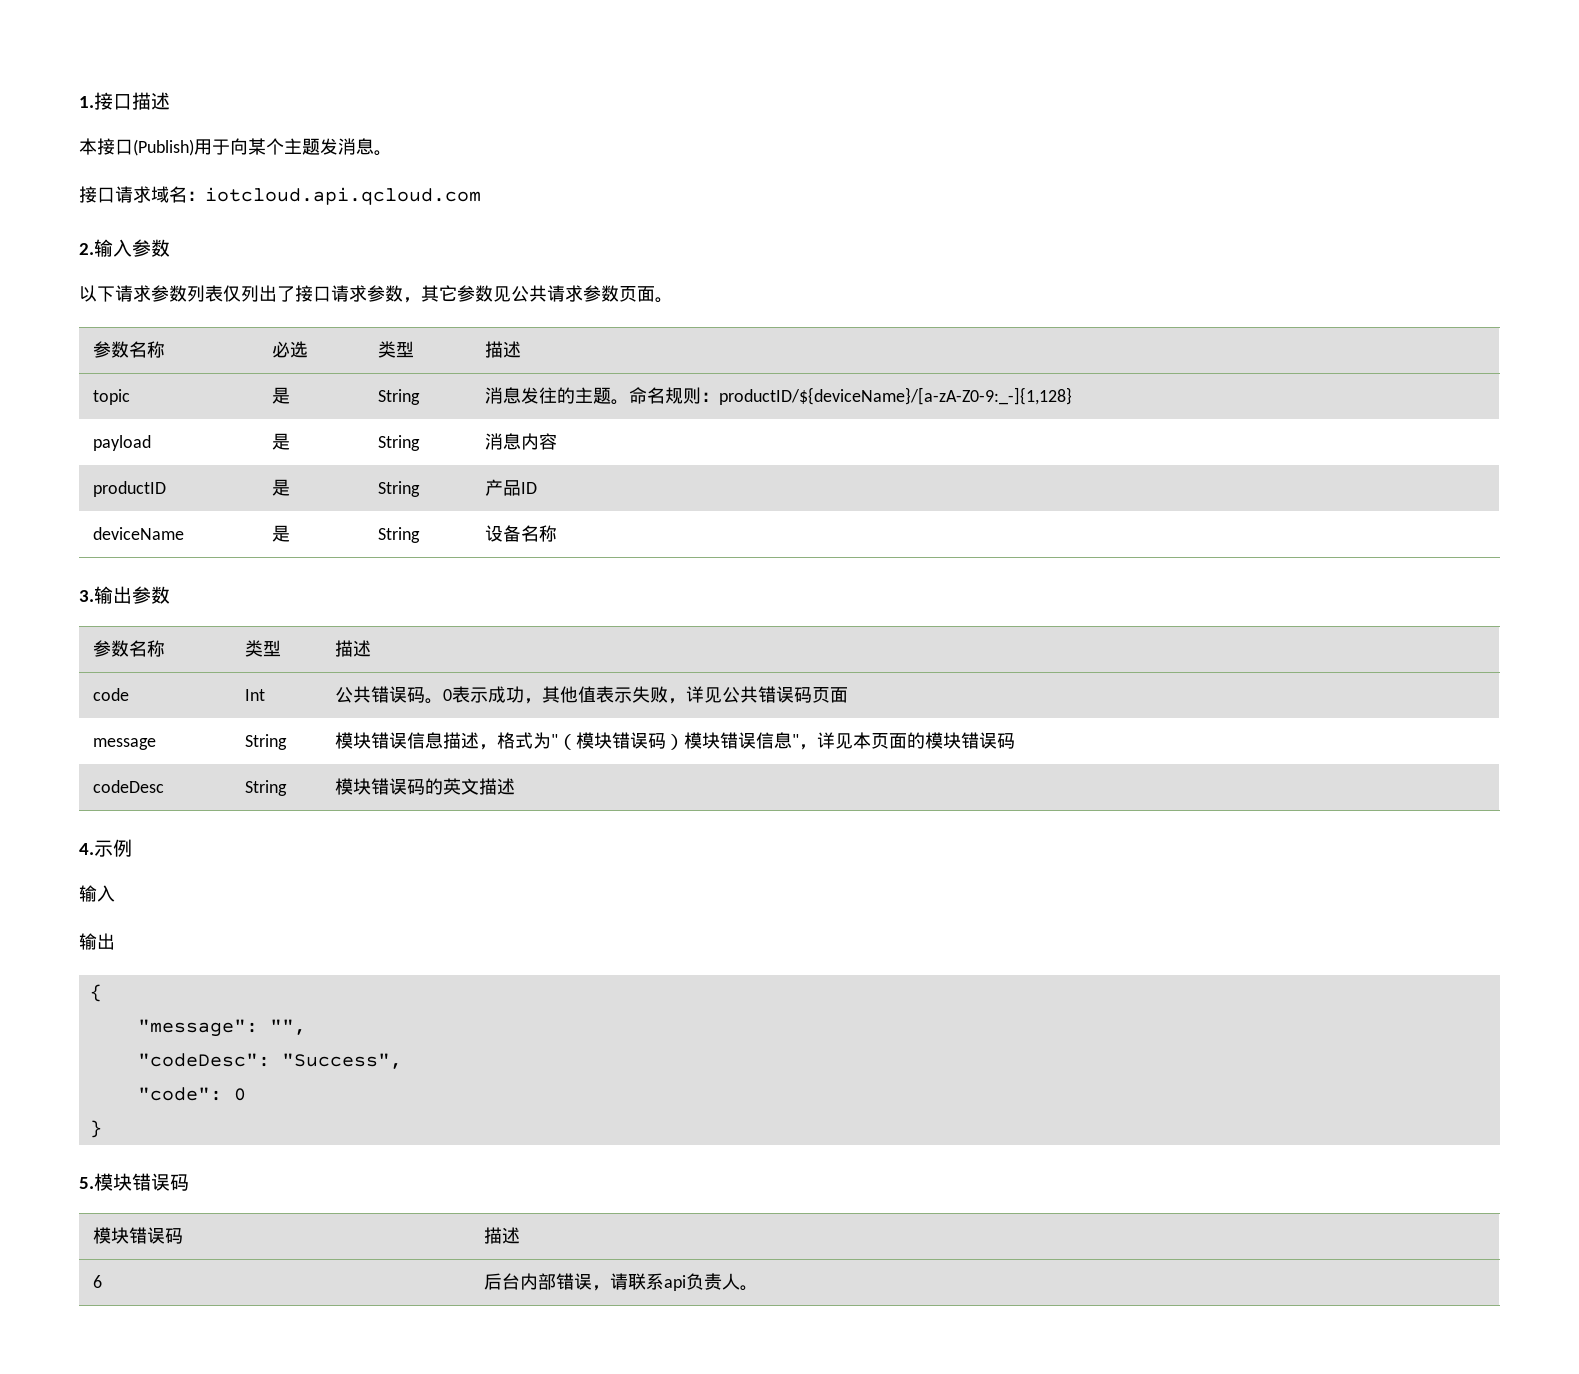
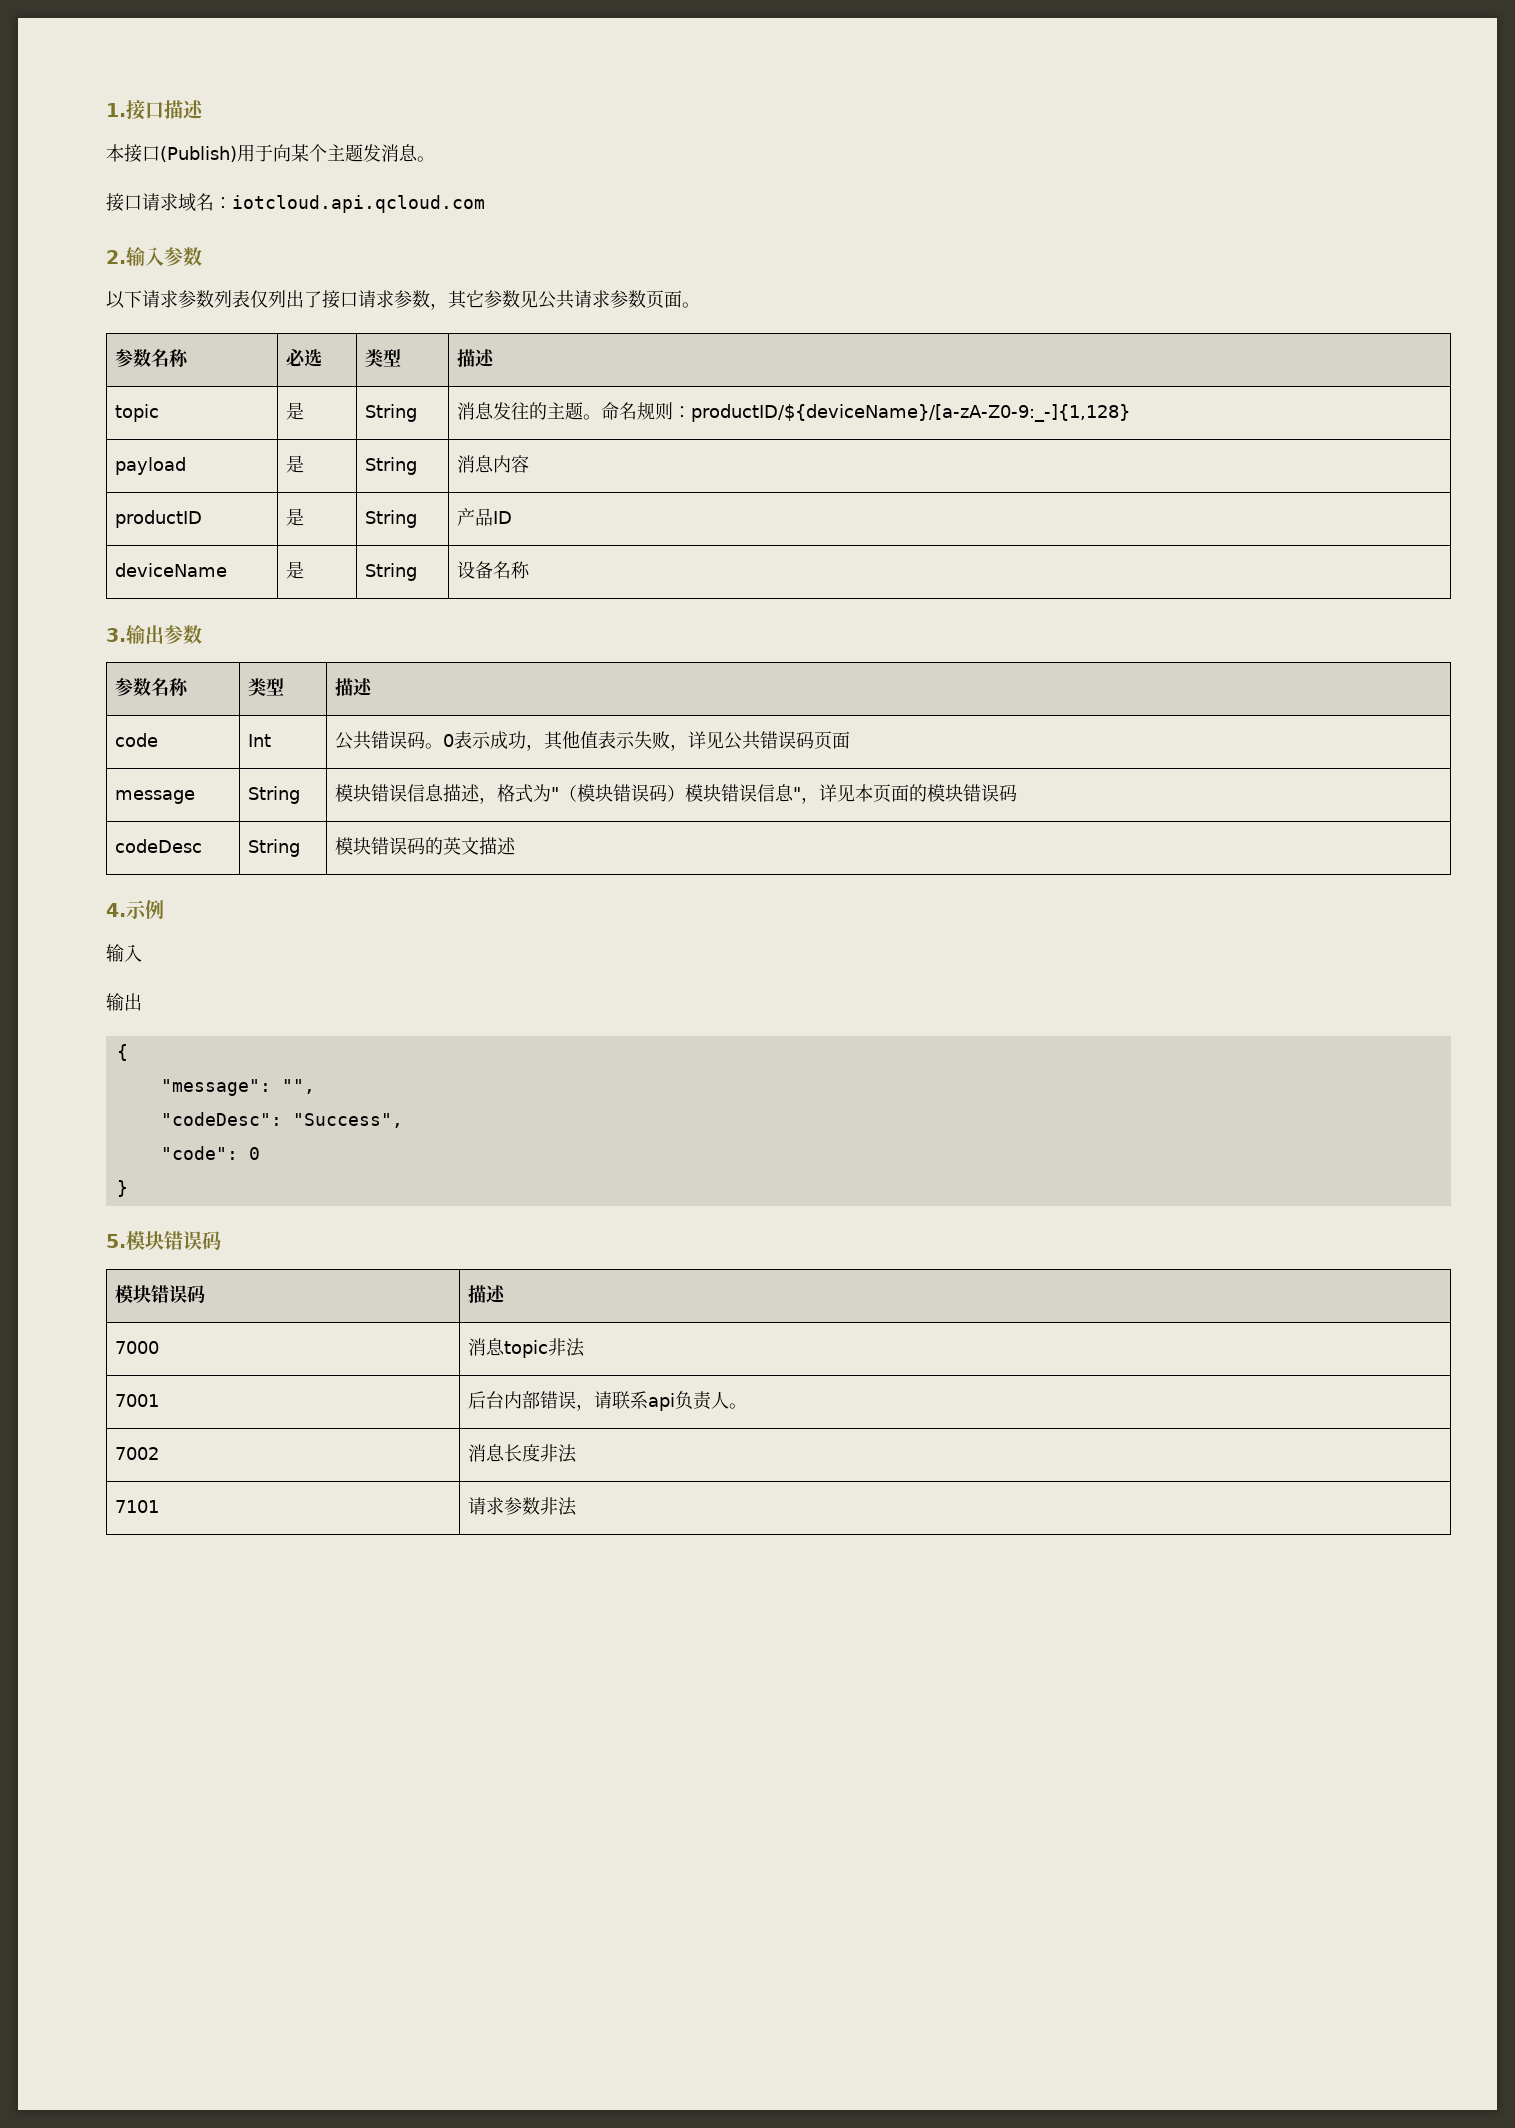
- 6 | 后台内部错误，请联系api负责人。
+ 7000 | 消息topic非法
+ 7001 | 后台内部错误，请联系api负责人。
+ 7002 | 消息长度非法
+ 7101 | 请求参数非法

